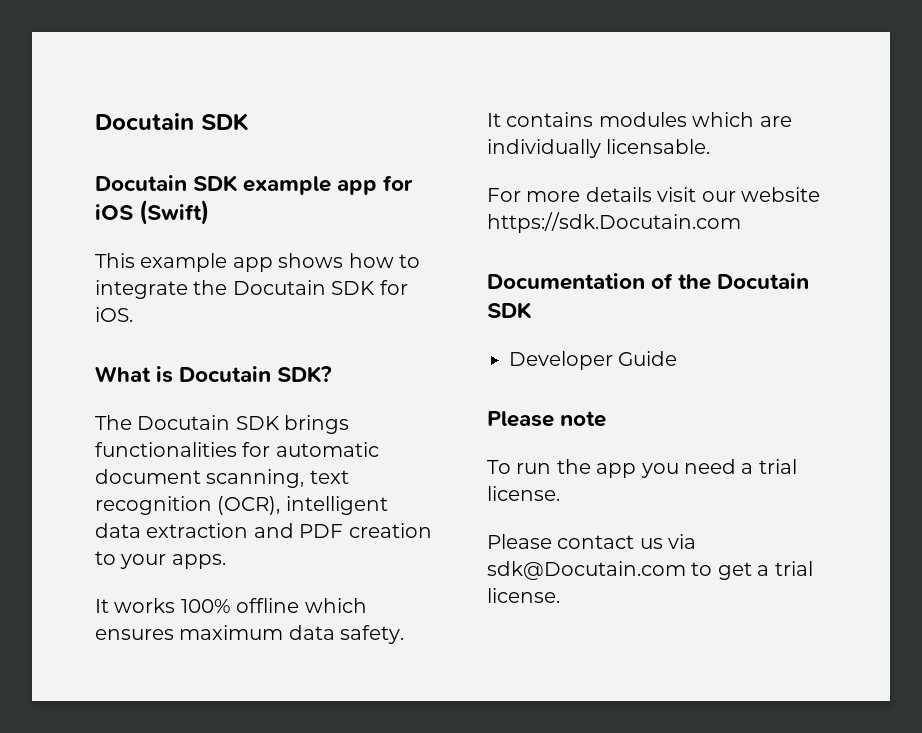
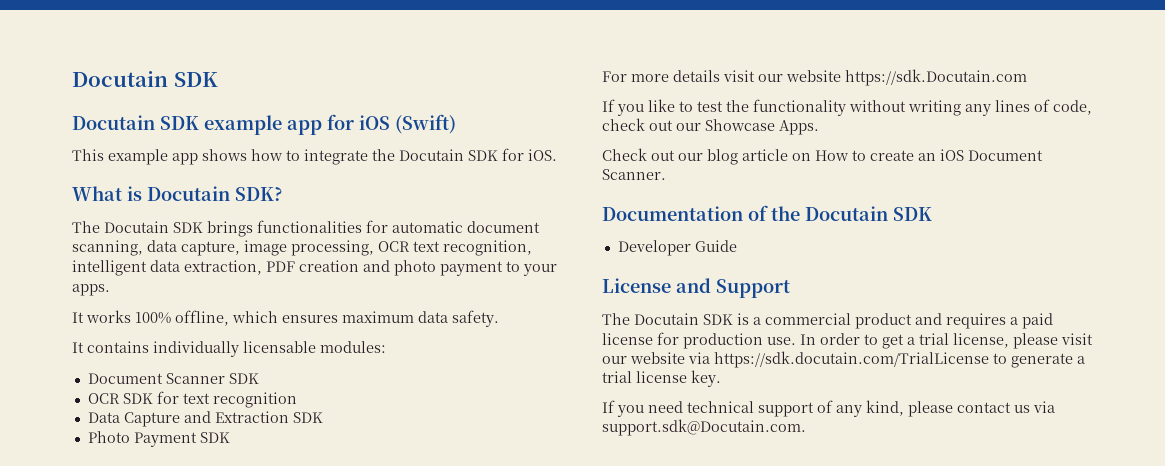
- The Docutain SDK brings functionalities for automatic document scanning, text recognition (OCR), intelligent data extraction and PDF creation to your apps.
+ The Docutain SDK brings functionalities for automatic document scanning, data capture, image processing, OCR text recognition, intelligent data extraction, PDF creation and photo payment to your apps.
- It works 100% offline which ensures maximum data safety.
+ It works 100% offline, which ensures maximum data safety.
- It contains modules which are individually licensable.
+ It contains individually licensable modules:
+ Document Scanner SDK
+ OCR SDK for text recognition
+ Data Capture and Extraction SDK
+ Photo Payment SDK
+ If you like to test the functionality without writing any lines of code, check out our Showcase Apps.
+ Check out our blog article on How to create an iOS Document Scanner.
- Please note
- To run the app you need a trial license.
- Please contact us via sdk@Docutain.com to get a trial license.
+ License and Support
+ The Docutain SDK is a commercial product and requires a paid license for production use. In order to get a trial license, please visit our website via https://sdk.docutain.com/TrialLicense to generate a trial license key.
+ If you need technical support of any kind, please contact us via support.sdk@Docutain.com.

